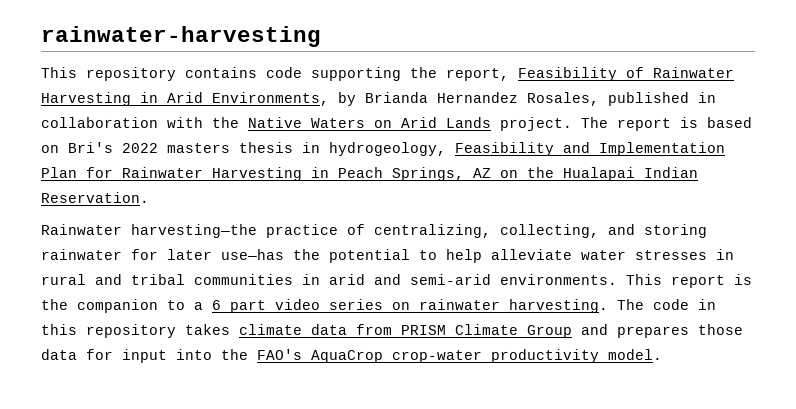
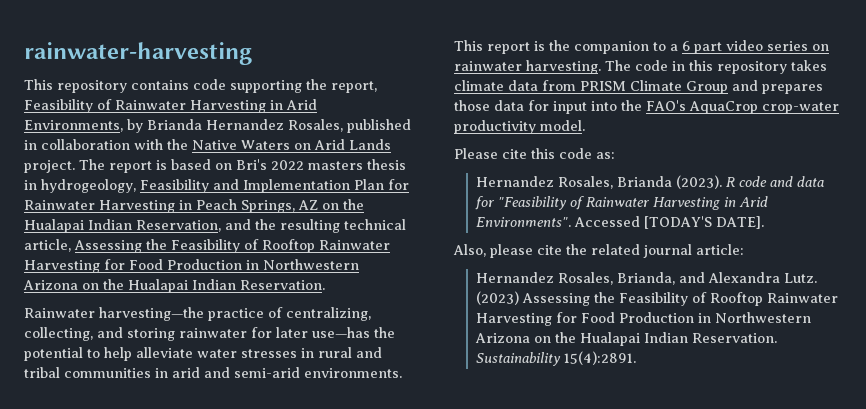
- The report is based on Bri's 2022 masters thesis in hydrogeology, Feasibility and Implementation Plan for Rainwater Harvesting in Peach Springs, AZ on the Hualapai Indian Reservation.
+ The report is based on Bri's 2022 masters thesis in hydrogeology, Feasibility and Implementation Plan for Rainwater Harvesting in Peach Springs, AZ on the Hualapai Indian Reservation, and the resulting technical article, Assessing the Feasibility of Rooftop Rainwater Harvesting for Food Production in Northwestern Arizona on the Hualapai Indian Reservation.
+ Please cite this code as:
+ Hernandez Rosales, Brianda (2023). R code and data for "Feasibility of Rainwater Harvesting in Arid Environments". Accessed [TODAY'S DATE].
+ Also, please cite the related journal article:
+ Hernandez Rosales, Brianda, and Alexandra Lutz. (2023) Assessing the Feasibility of Rooftop Rainwater Harvesting for Food Production in Northwestern Arizona on the Hualapai Indian Reservation. Sustainability 15(4):2891.

